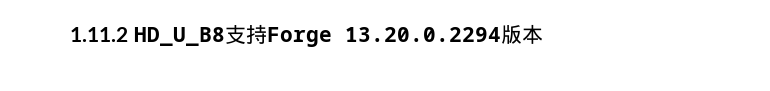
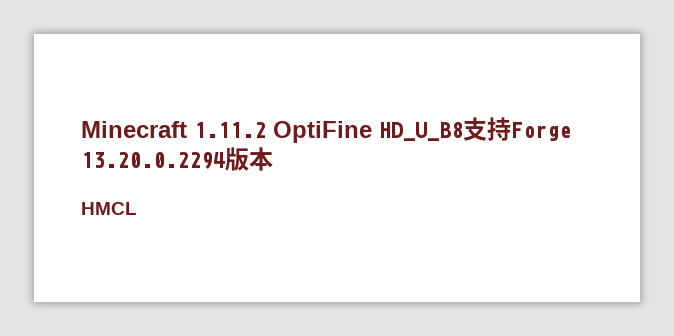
- 1.11.2 HD_U_B8支持Forge 13.20.0.2294版本
+ Minecraft 1.11.2 OptiFine HD_U_B8支持Forge 13.20.0.2294版本
+ HMCL

